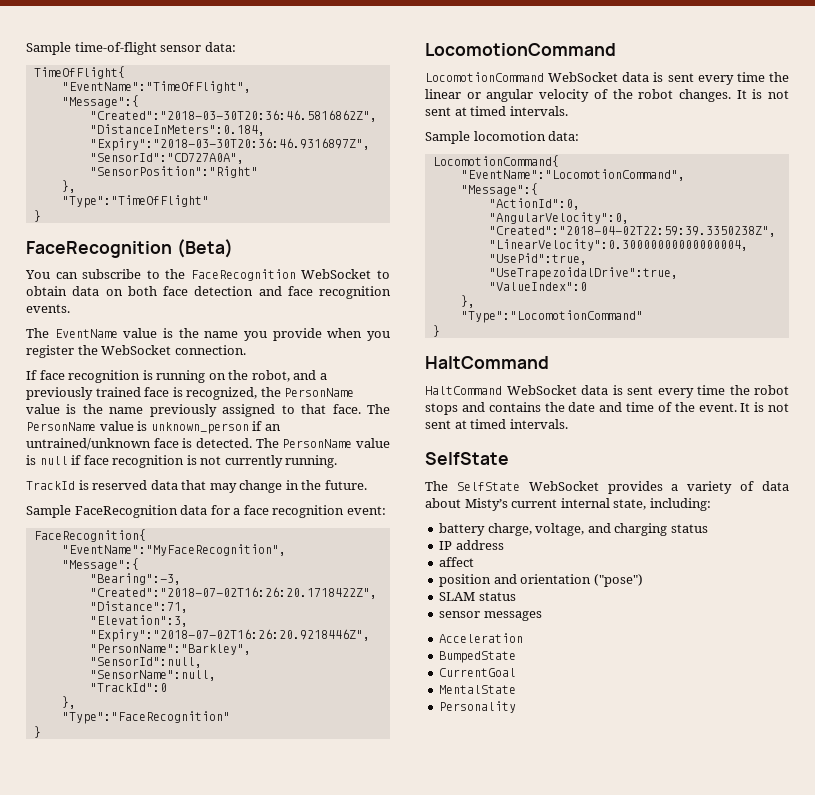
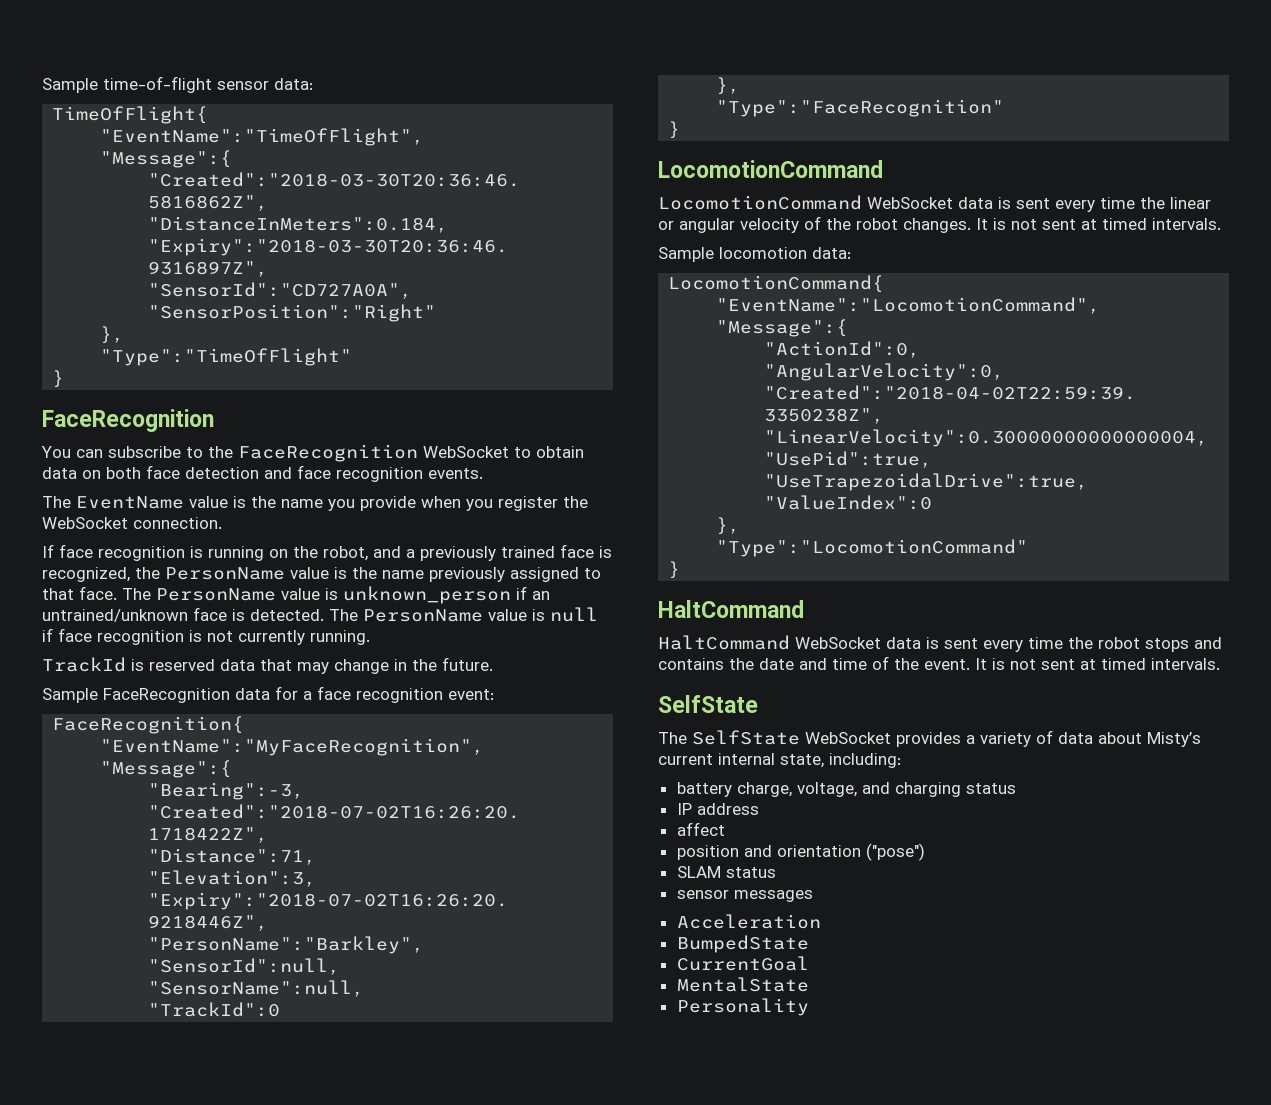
  "Type":"TimeOfFlight"
  }
- FaceRecognition (Beta)
+ FaceRecognition

